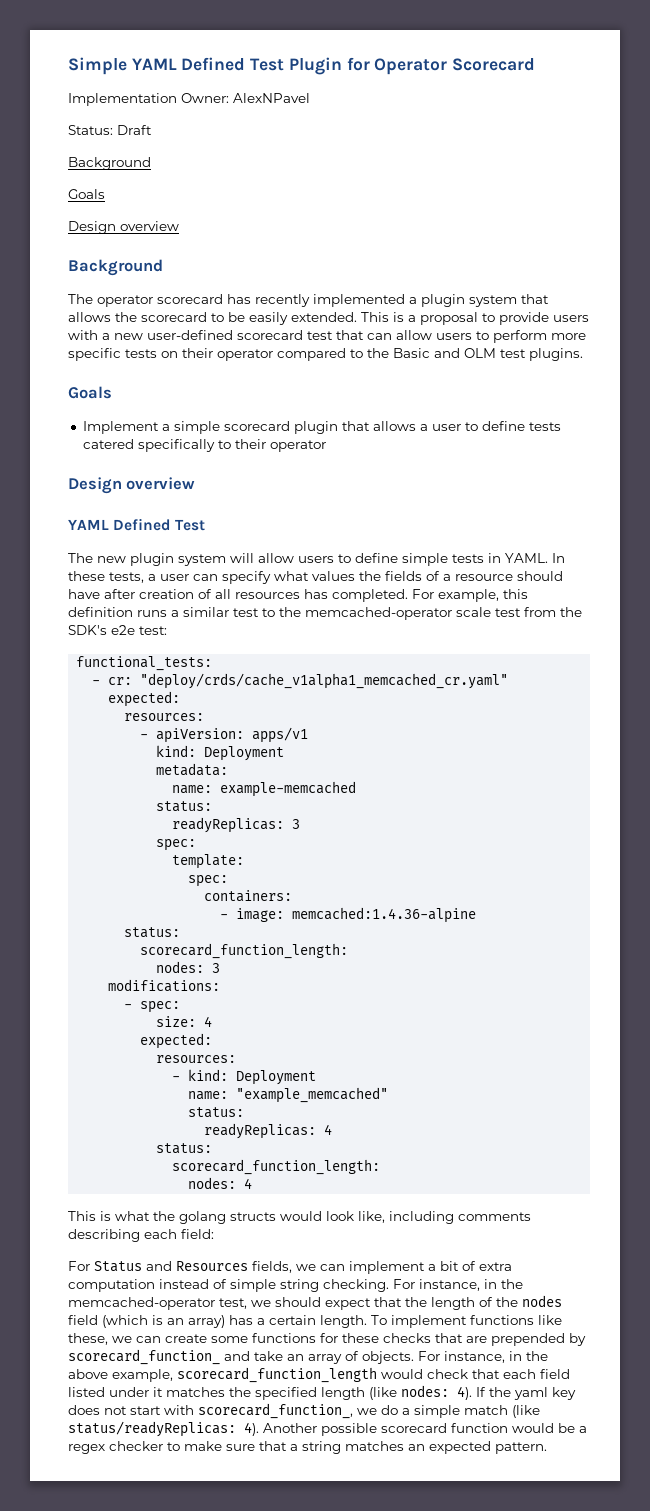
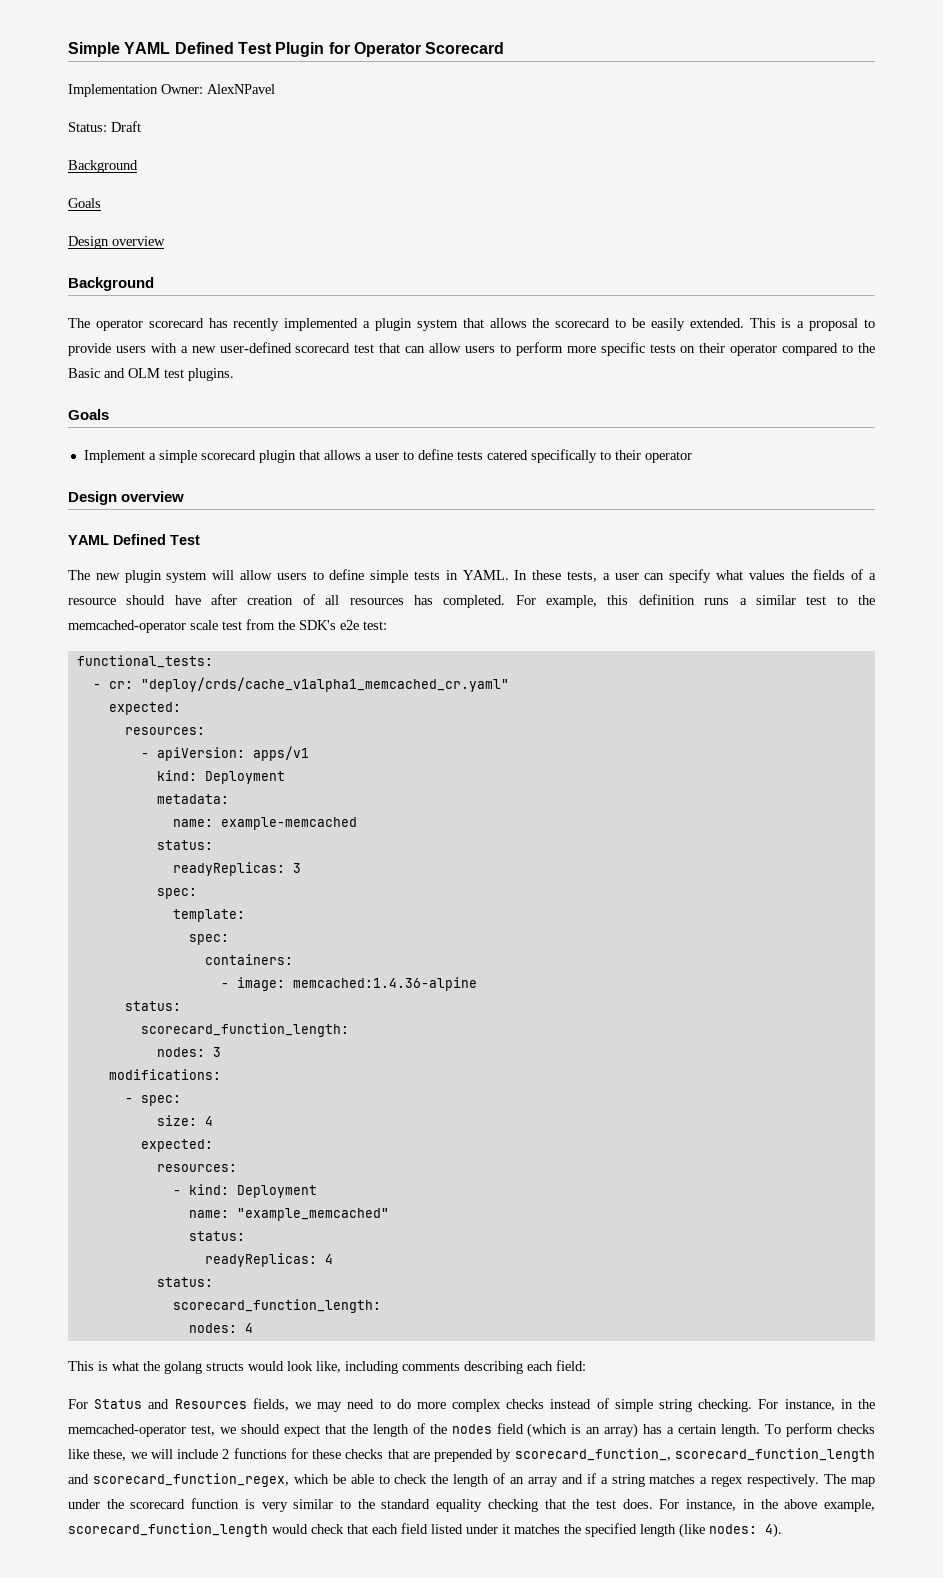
- For Status and Resources fields, we can implement a bit of extra computation instead of simple string checking.
+ For Status and Resources fields, we may need to do more complex checks instead of simple string checking.
- To implement functions like these, we can create some functions for these checks that are prepended by scorecard_function_ and take an array of objects.
+ To perform checks like these, we will include 2 functions for these checks that are prepended by scorecard_function_, scorecard_function_length and scorecard_function_regex, which be able to check the length of an array and if a string matches a regex respectively. The map under the scorecard function is very similar to the standard equality checking that the test does.
- If the yaml key does not start with scorecard_function_, we do a simple match (like status/readyReplicas: 4). Another possible scorecard function would be a regex checker to make sure that a string matches an expected pattern.

